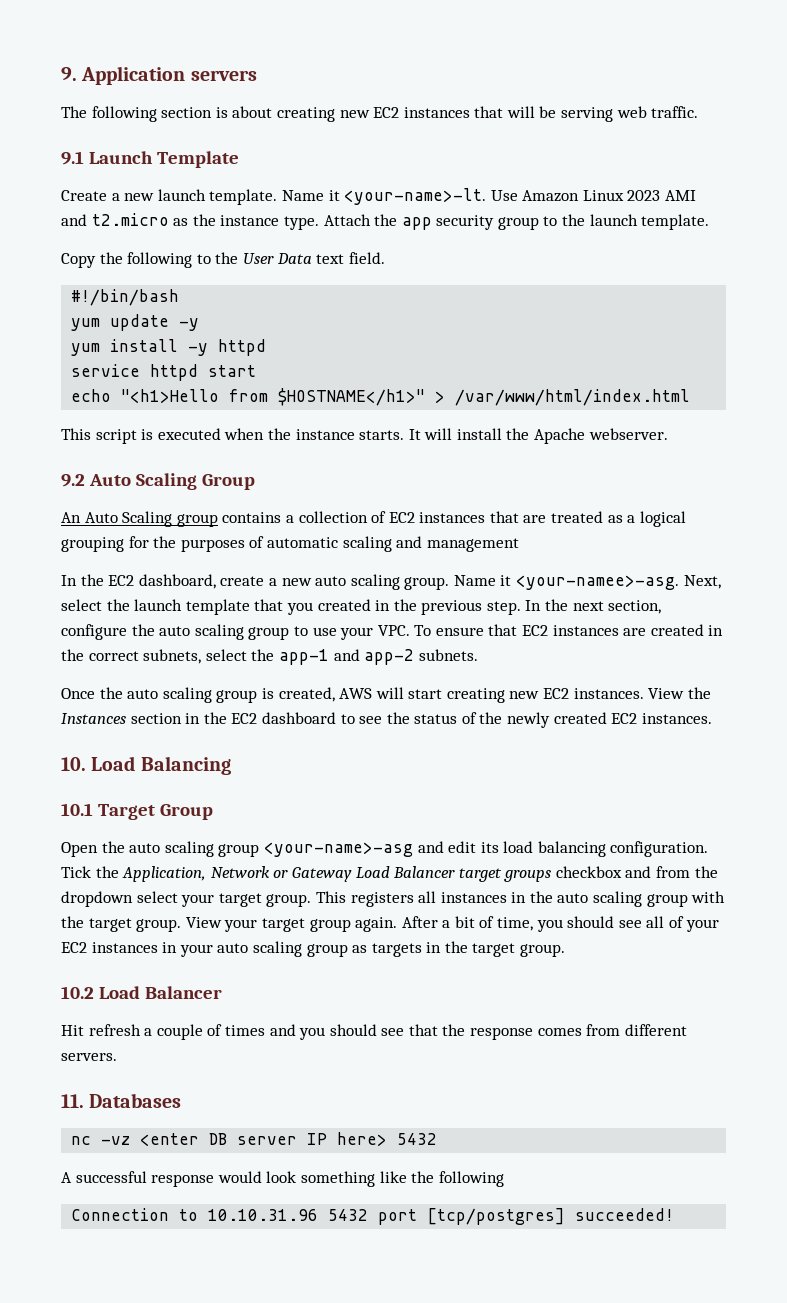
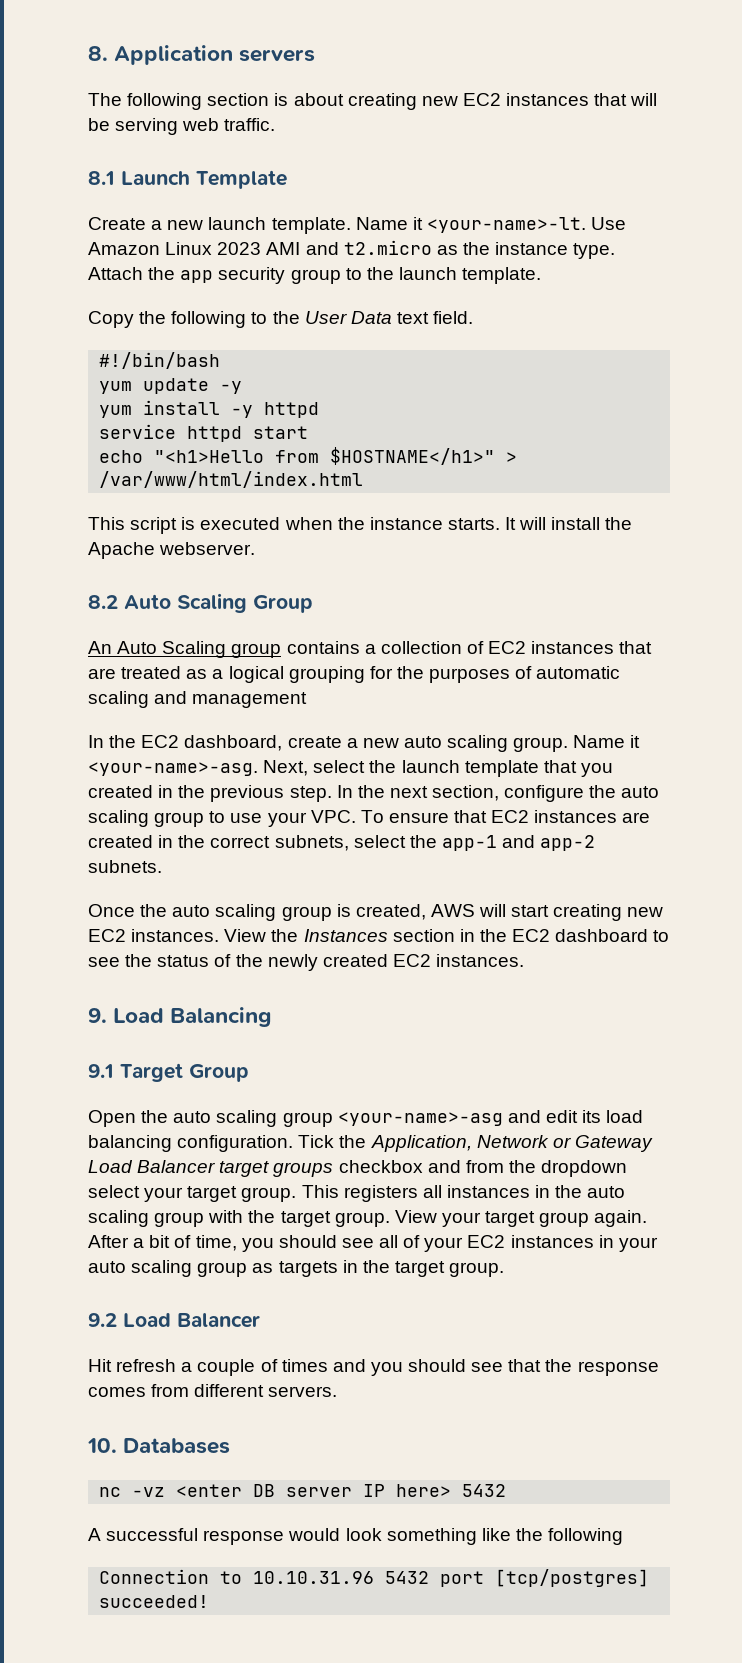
- 9. Application servers
+ 8. Application servers
- 9.1 Launch Template
+ 8.1 Launch Template
- 9.2 Auto Scaling Group
+ 8.2 Auto Scaling Group
- Name it <your-namee>-asg.
+ Name it <your-name>-asg.
- 10. Load Balancing
+ 9. Load Balancing
- 10.1 Target Group
+ 9.1 Target Group
- 10.2 Load Balancer
+ 9.2 Load Balancer
- 11. Databases
+ 10. Databases

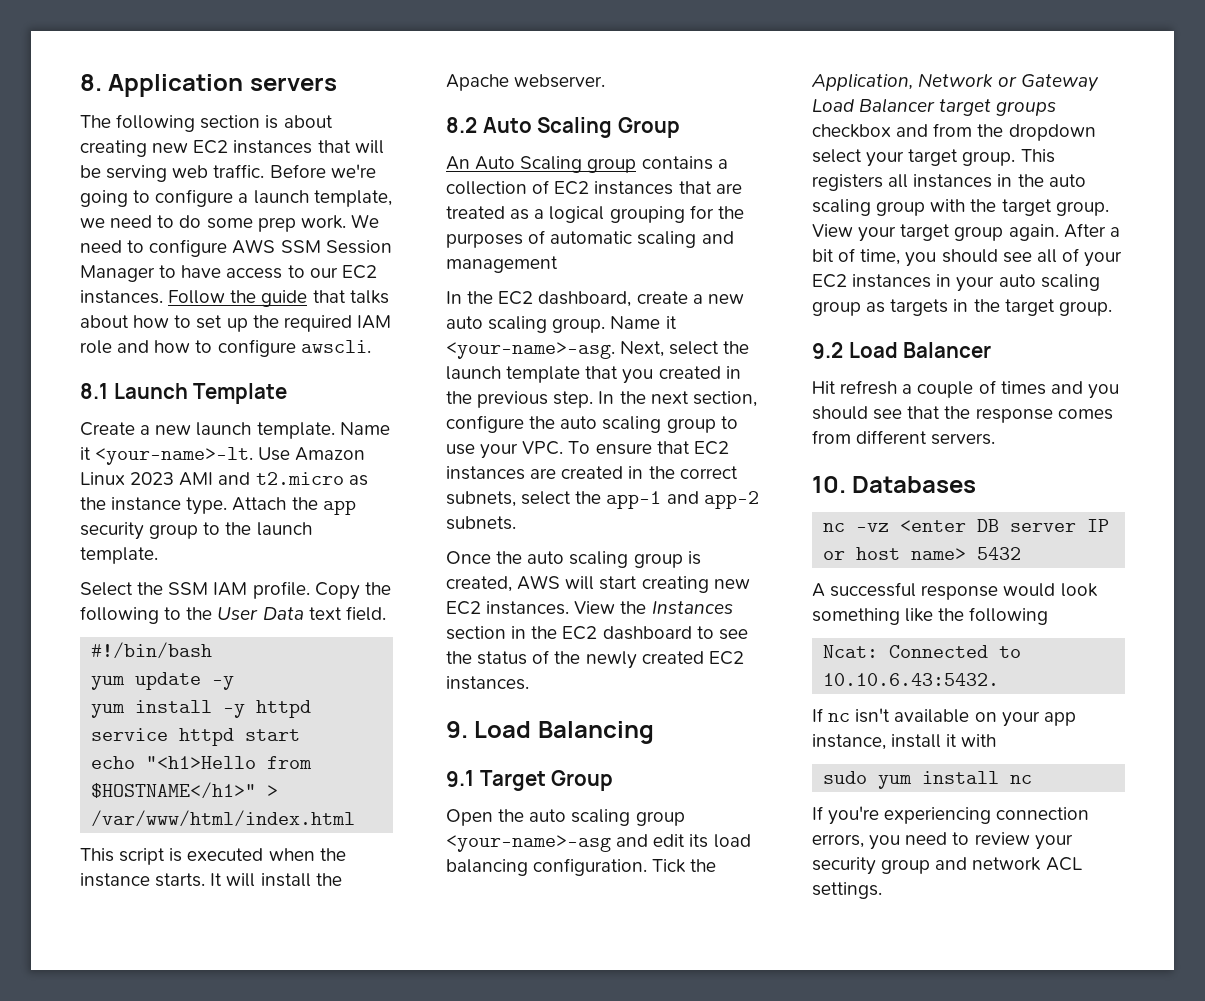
+ Before we're going to configure a launch template, we need to do some prep work. We need to configure AWS SSM Session Manager to have access to our EC2 instances. Follow the guide that talks about how to set up the required IAM role and how to configure awscli.
+ Select the SSM IAM profile.
- nc -vz <enter DB server IP here> 5432
+ nc -vz <enter DB server IP or host name> 5432
- Connection to 10.10.31.96 5432 port [tcp/postgres] succeeded!
+ Ncat: Connected to 10.10.6.43:5432.
+ If nc isn't available on your app instance, install it with
+ sudo yum install nc
+ If you're experiencing connection errors, you need to review your security group and network ACL settings.

